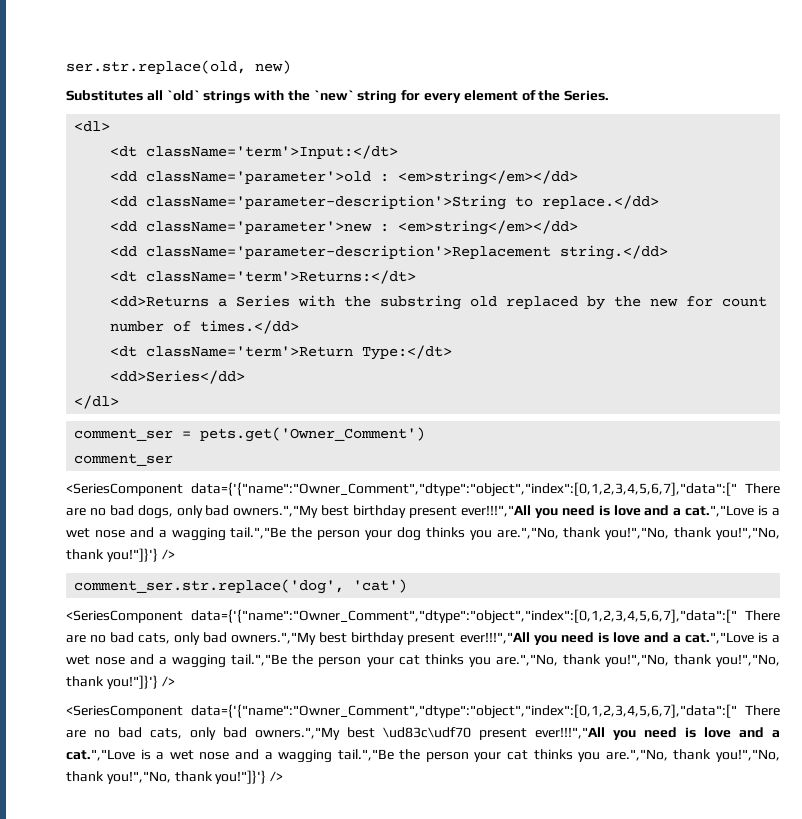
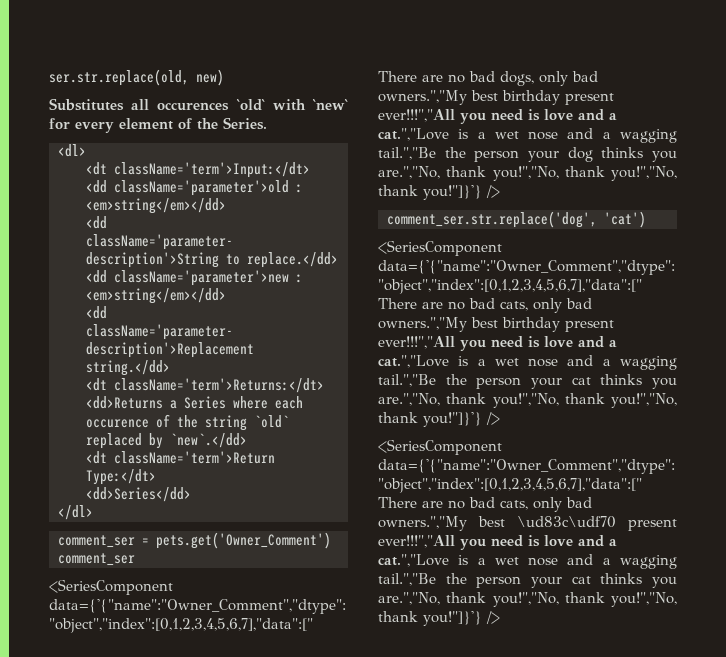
- Substitutes all `old` strings with the `new` string for every element of the Series.
+ Substitutes all occurences `old` with `new` for every element of the Series.
- <dd>Returns a Series with the substring old replaced by the new for count number of times.</dd>
+ <dd>Returns a Series where each occurence of the string `old` replaced by `new`.</dd>

